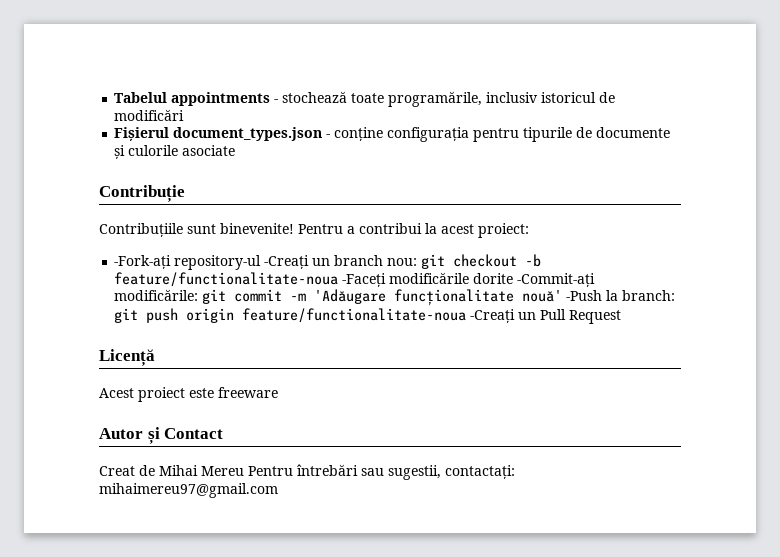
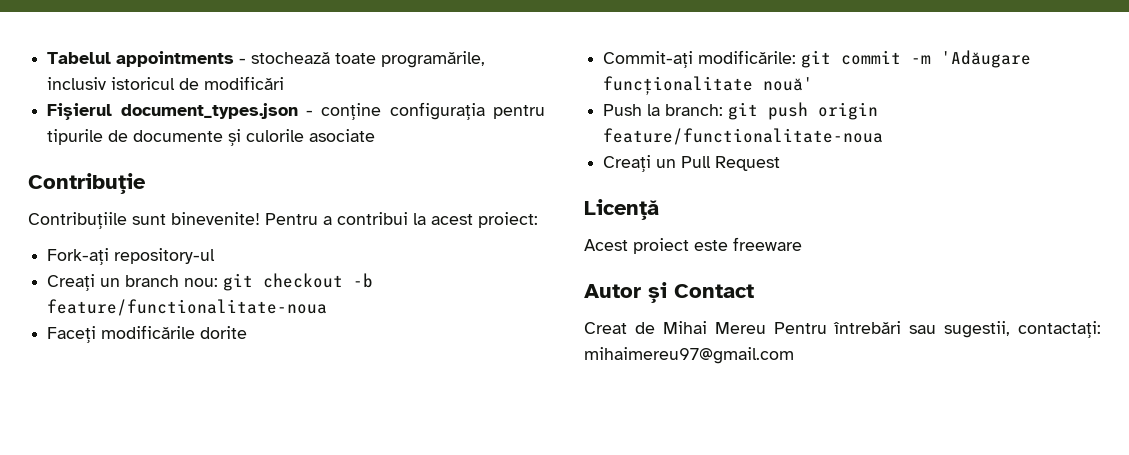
- -Fork-ați repository-ul -Creați un branch nou: git checkout -b feature/functionalitate-noua -Faceți modificările dorite -Commit-ați modificările: git commit -m 'Adăugare funcționalitate nouă' -Push la branch: git push origin feature/functionalitate-noua -Creați un Pull Request
+ Fork-ați repository-ul
+ Creați un branch nou: git checkout -b feature/functionalitate-noua
+ Faceți modificările dorite
+ Commit-ați modificările: git commit -m 'Adăugare funcționalitate nouă'
+ Push la branch: git push origin feature/functionalitate-noua
+ Creați un Pull Request

